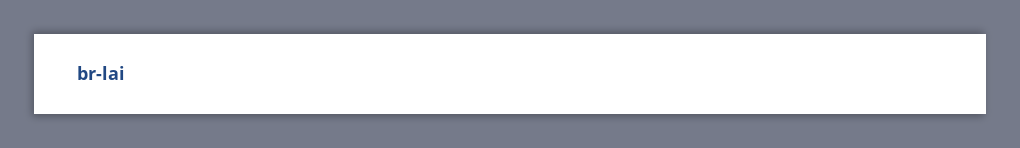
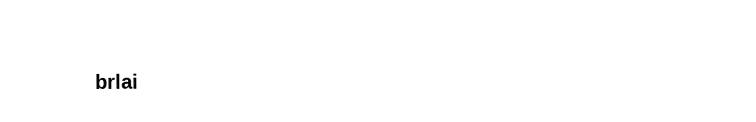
- br-lai
+ brlai

